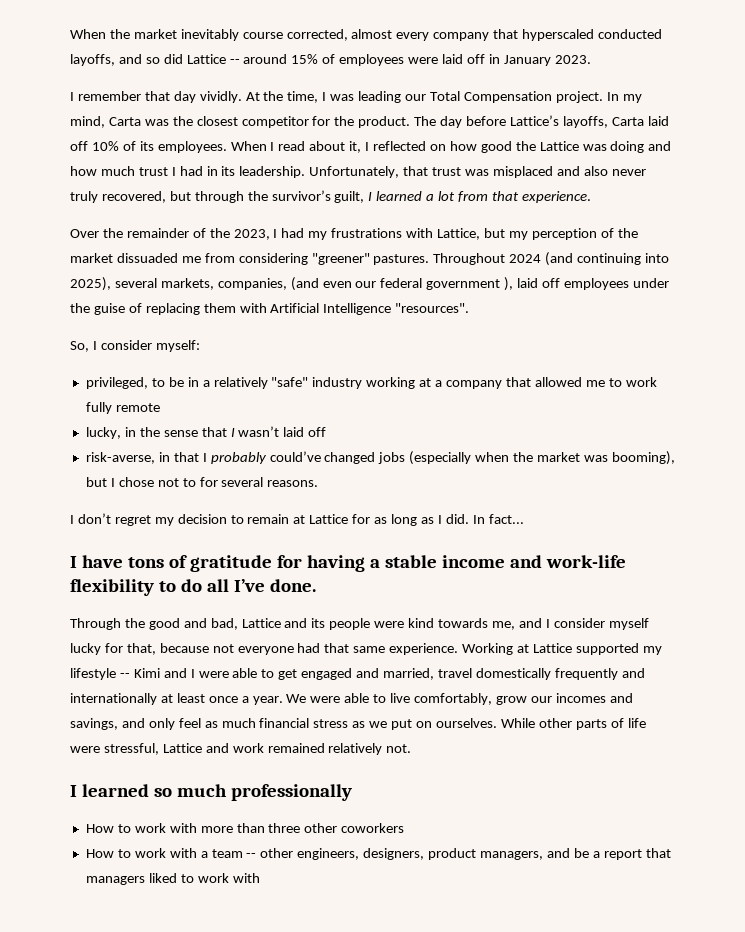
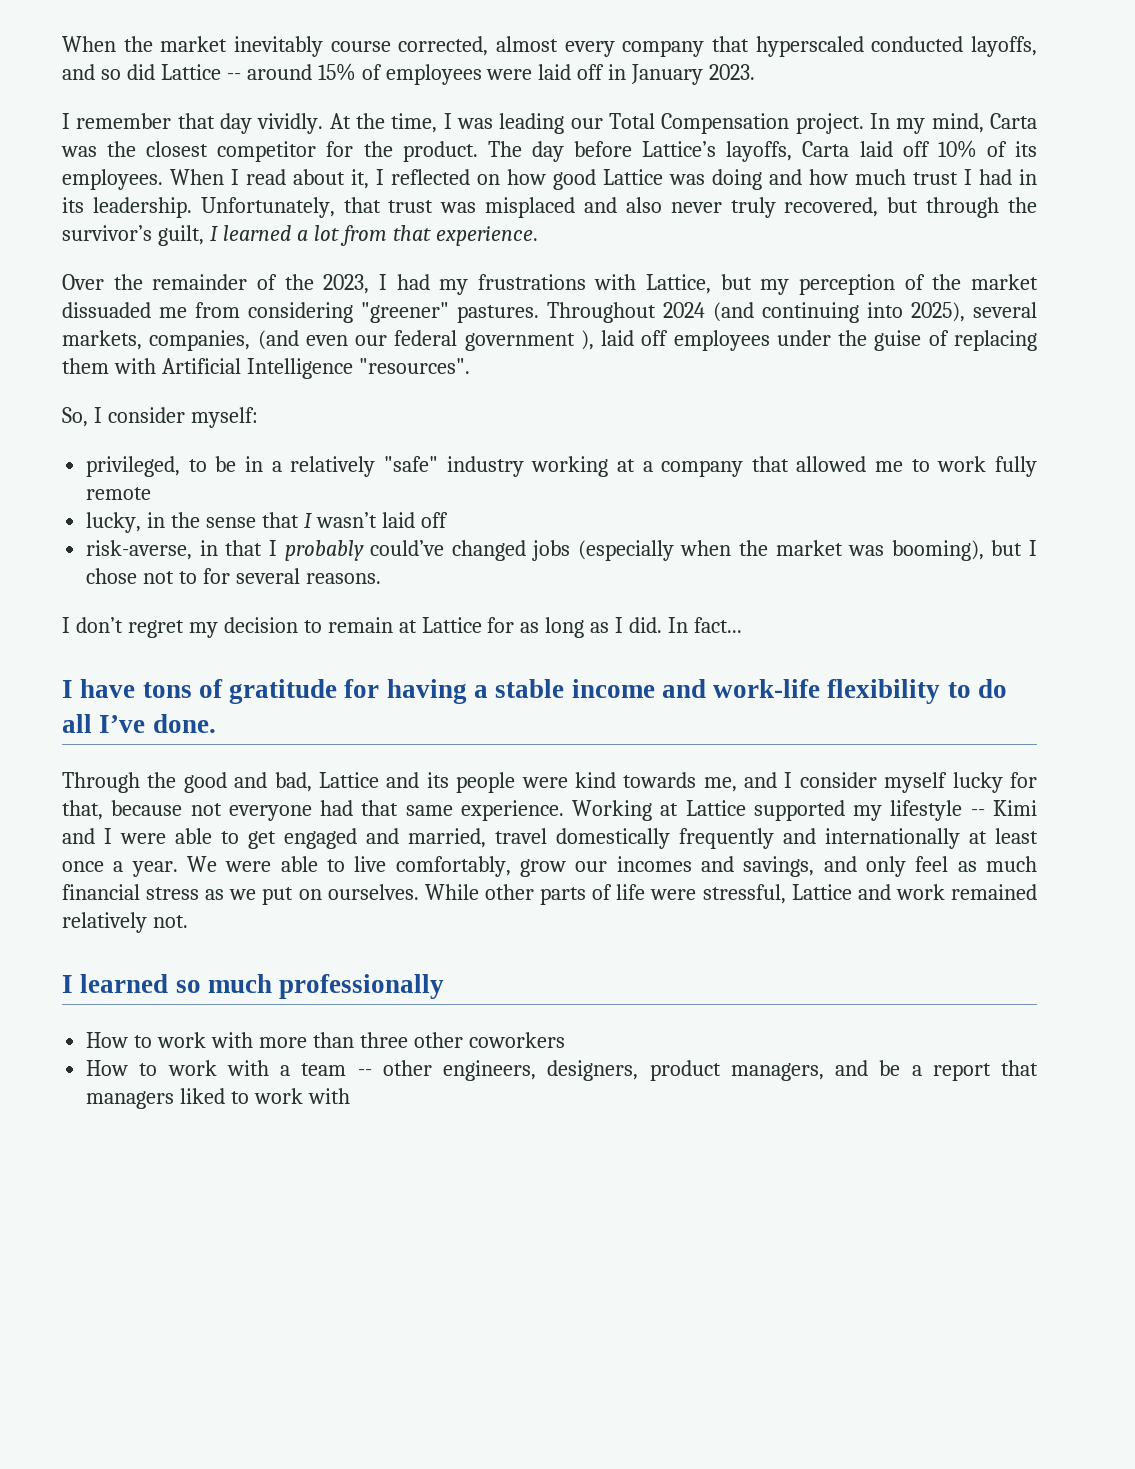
- When I read about it, I reflected on how good the Lattice was doing and how much trust I had in its leadership.
+ When I read about it, I reflected on how good Lattice was doing and how much trust I had in its leadership.

